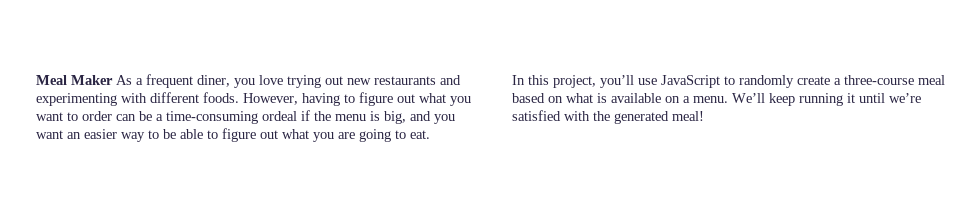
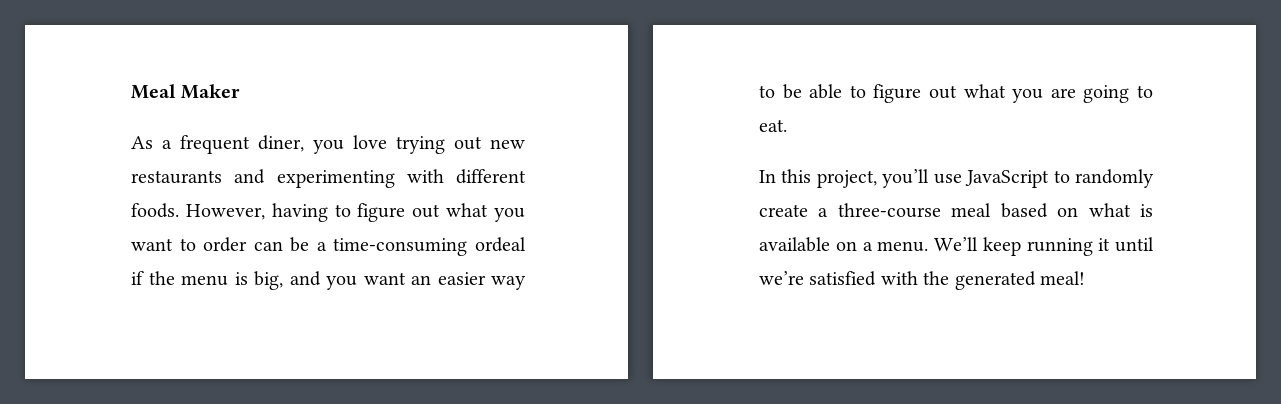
- Meal Maker As a frequent diner, you love trying out new restaurants and experimenting with different foods.
+ Meal Maker
+ As a frequent diner, you love trying out new restaurants and experimenting with different foods.

